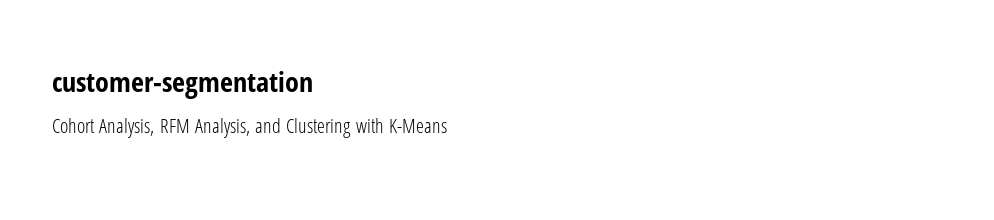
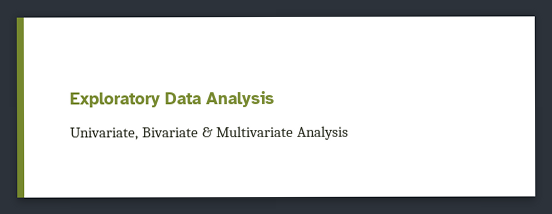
- customer-segmentation
- Cohort Analysis, RFM Analysis, and Clustering with K-Means
+ Exploratory Data Analysis
+ Univariate, Bivariate & Multivariate Analysis

